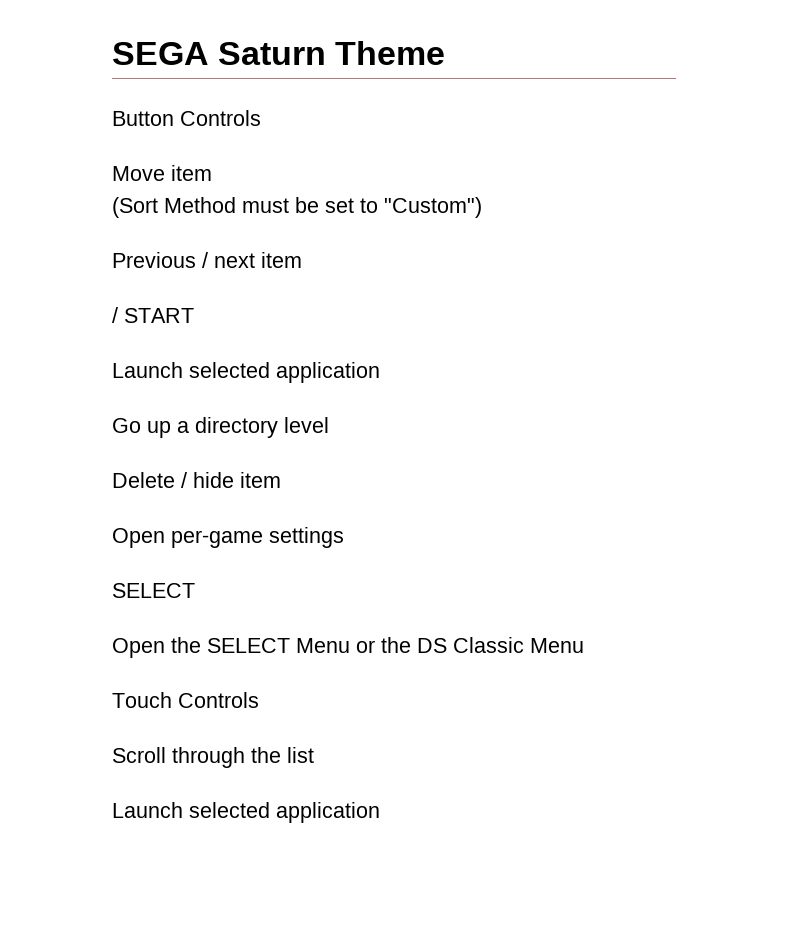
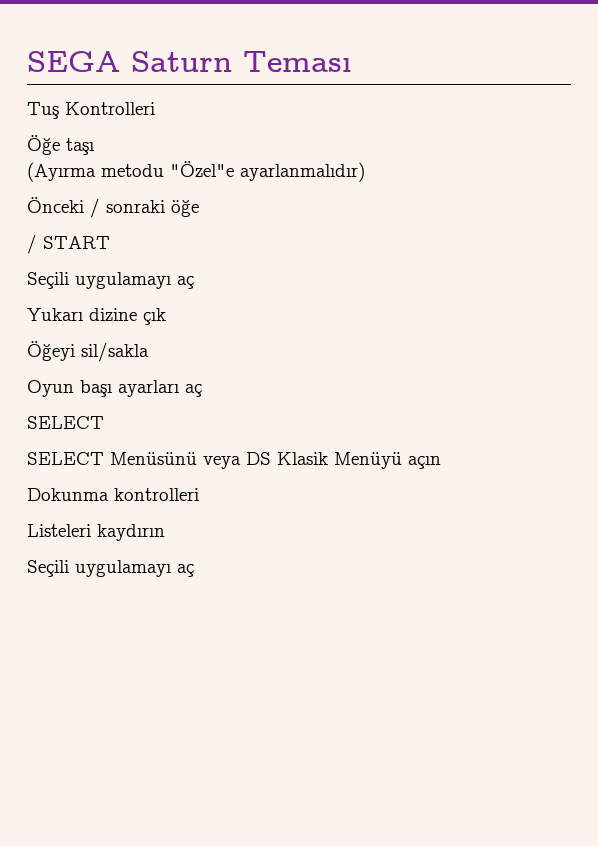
- SEGA Saturn Theme
- Button Controls
- Move item
- (Sort Method must be set to "Custom")
- Previous / next item
+ SEGA Saturn Teması
+ Tuş Kontrolleri
+ Öğe taşı
+ (Ayırma metodu "Özel"e ayarlanmalıdır)
+ Önceki / sonraki öğe
  / START
- Launch selected application
- Go up a directory level
- Delete / hide item
- Open per-game settings
+ Seçili uygulamayı aç
+ Yukarı dizine çık
+ Öğeyi sil/sakla
+ Oyun başı ayarları aç
  SELECT
- Open the SELECT Menu or the DS Classic Menu
- Touch Controls
- Scroll through the list
- Launch selected application
+ SELECT Menüsünü veya DS Klasik Menüyü açın
+ Dokunma kontrolleri
+ Listeleri kaydırın
+ Seçili uygulamayı aç

